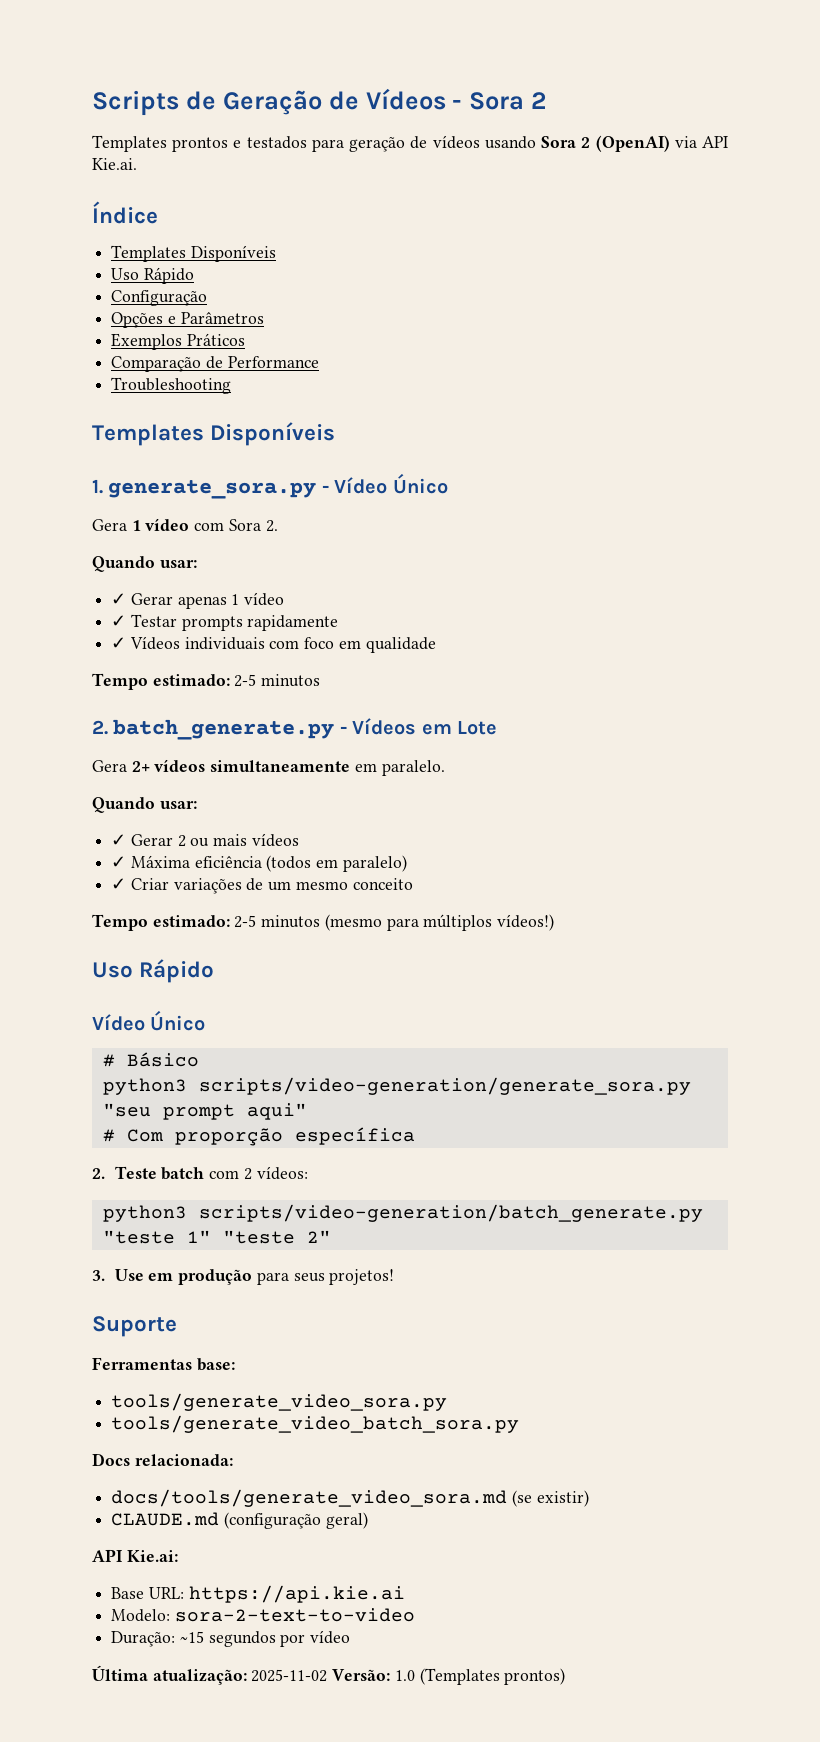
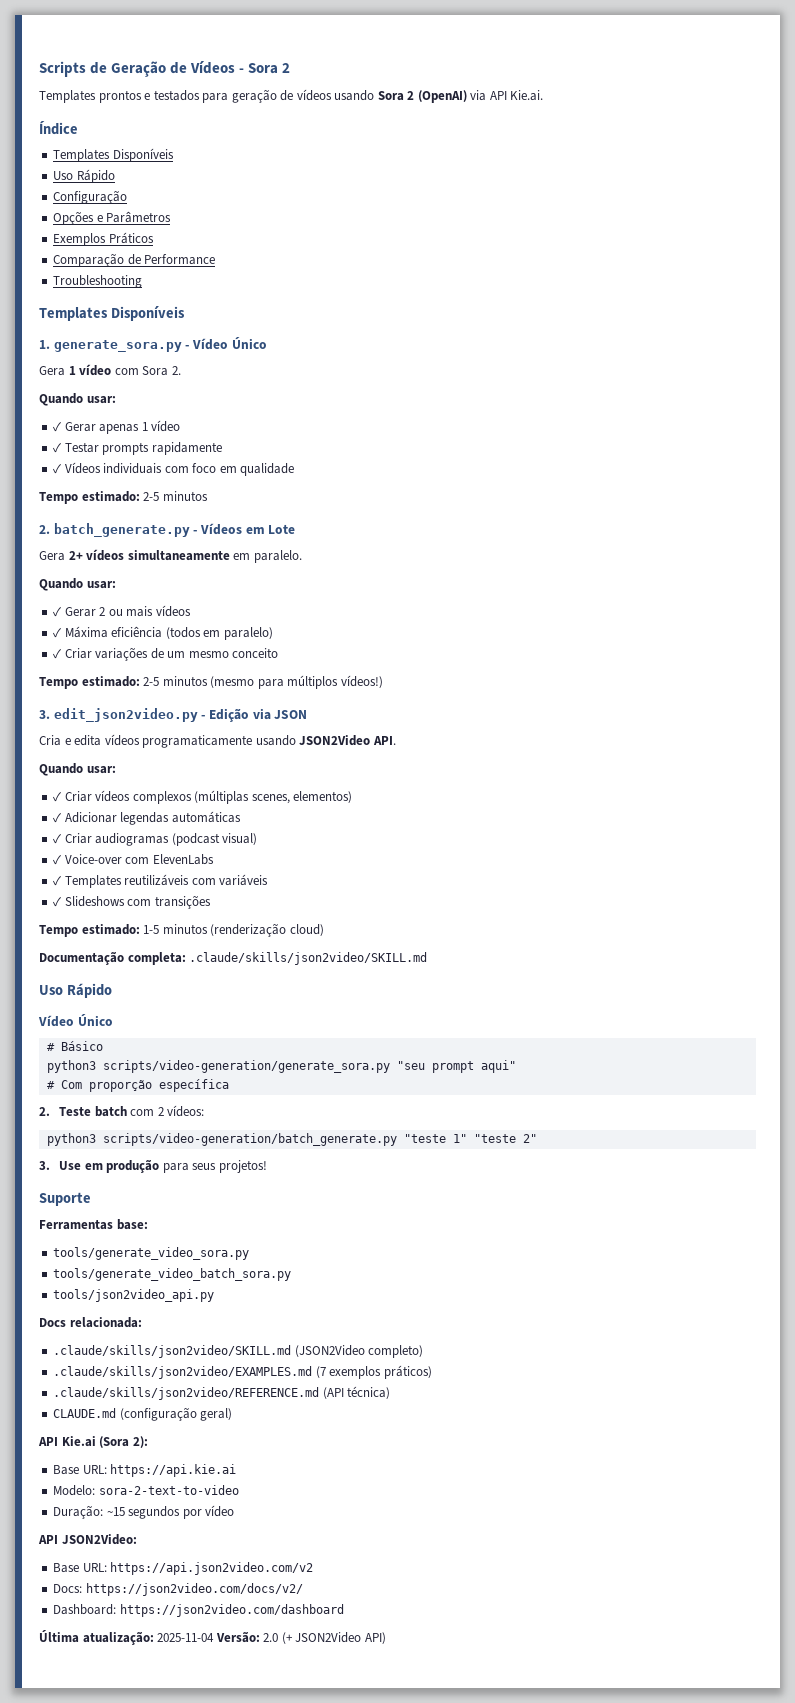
+ 3. edit_json2video.py - Edição via JSON
+ Cria e edita vídeos programaticamente usando JSON2Video API.
+ Quando usar:
+ ✓ Criar vídeos complexos (múltiplas scenes, elementos)
+ ✓ Adicionar legendas automáticas
+ ✓ Criar audiogramas (podcast visual)
+ ✓ Voice-over com ElevenLabs
+ ✓ Templates reutilizáveis com variáveis
+ ✓ Slideshows com transições
+ Tempo estimado: 1-5 minutos (renderização cloud)
+ Documentação completa: .claude/skills/json2video/SKILL.md
+ tools/json2video_api.py
- docs/tools/generate_video_sora.md (se existir)
+ .claude/skills/json2video/SKILL.md (JSON2Video completo)
+ .claude/skills/json2video/EXAMPLES.md (7 exemplos práticos)
+ .claude/skills/json2video/REFERENCE.md (API técnica)
- API Kie.ai:
+ API Kie.ai (Sora 2):
- Última atualização: 2025-11-02 Versão: 1.0 (Templates prontos)
+ API JSON2Video:
+ Base URL: https://api.json2video.com/v2
+ Docs: https://json2video.com/docs/v2/
+ Dashboard: https://json2video.com/dashboard
+ Última atualização: 2025-11-04 Versão: 2.0 (+ JSON2Video API)

